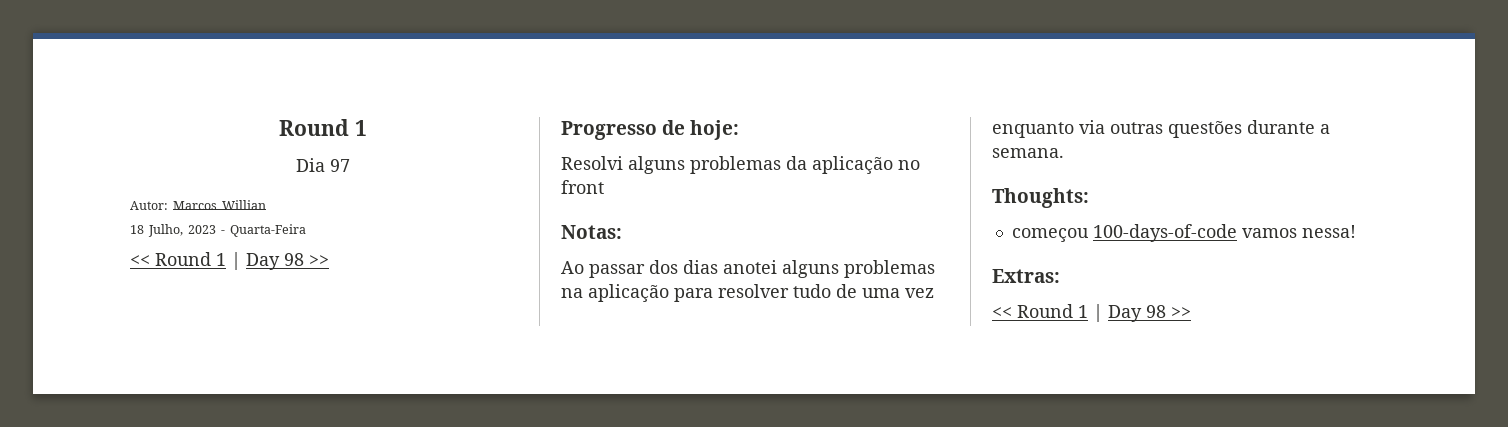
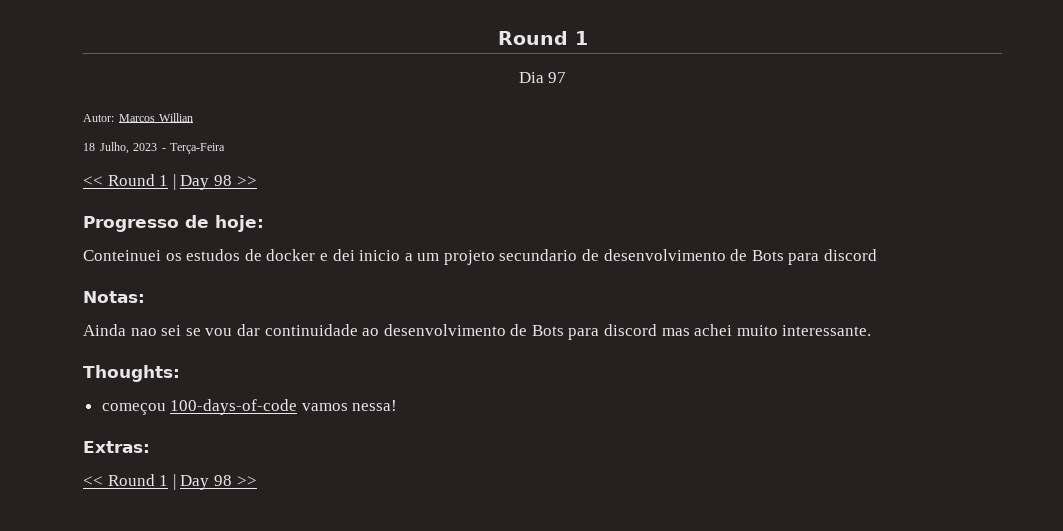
- 18 Julho, 2023 - Quarta-Feira
+ 18 Julho, 2023 - Terça-Feira
- Resolvi alguns problemas da aplicação no front
+ Conteinuei os estudos de docker e dei inicio a um projeto secundario de desenvolvimento de Bots para discord
  Notas:
- Ao passar dos dias anotei alguns problemas na aplicação para resolver tudo de uma vez enquanto via outras questões durante a semana.
+ Ainda nao sei se vou dar continuidade ao desenvolvimento de Bots para discord mas achei muito interessante.

